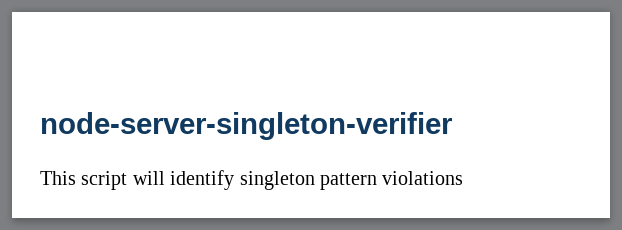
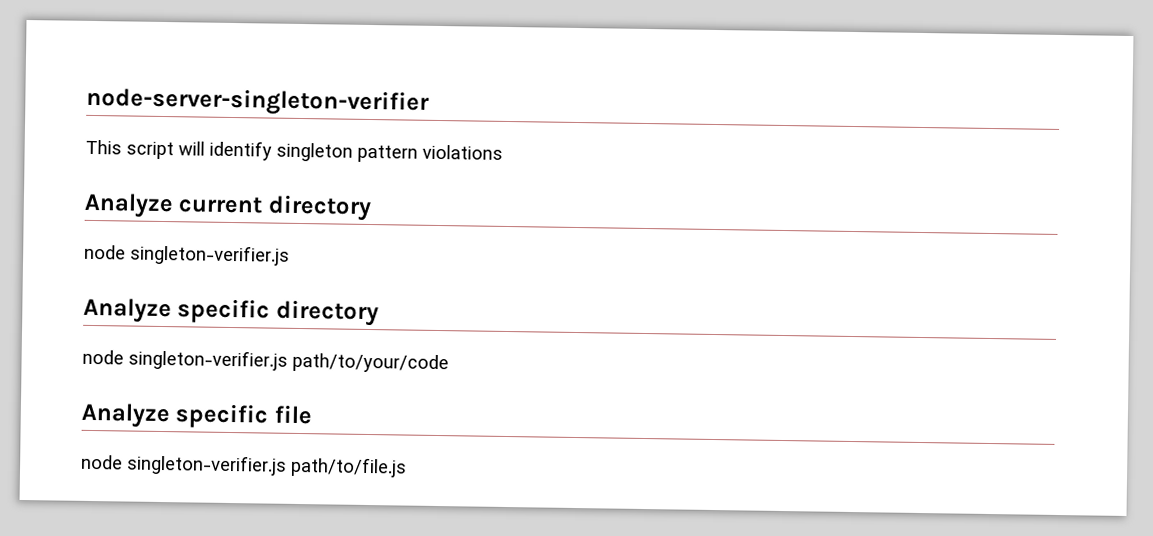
+ Analyze current directory
+ node singleton-verifier.js
+ Analyze specific directory
+ node singleton-verifier.js path/to/your/code
+ Analyze specific file
+ node singleton-verifier.js path/to/file.js

